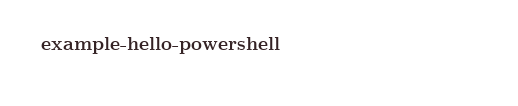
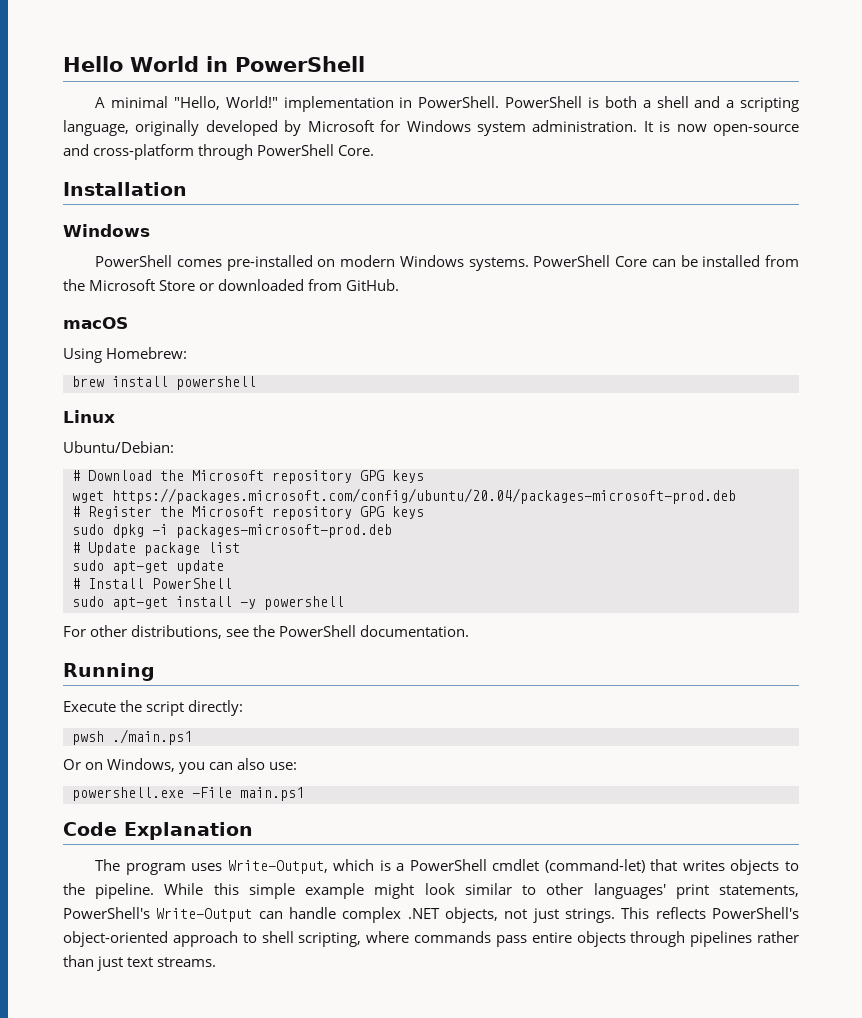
- example-hello-powershell
+ Hello World in PowerShell
+ A minimal "Hello, World!" implementation in PowerShell. PowerShell is both a shell and a scripting language, originally developed by Microsoft for Windows system administration. It is now open-source and cross-platform through PowerShell Core.
+ Installation
+ Windows
+ PowerShell comes pre-installed on modern Windows systems. PowerShell Core can be installed from the Microsoft Store or downloaded from GitHub.
+ macOS
+ Using Homebrew:
+ brew install powershell
+ Linux
+ Ubuntu/Debian:
+ # Download the Microsoft repository GPG keys
+ wget https://packages.microsoft.com/config/ubuntu/20.04/packages-microsoft-prod.deb
+ # Register the Microsoft repository GPG keys
+ sudo dpkg -i packages-microsoft-prod.deb
+ # Update package list
+ sudo apt-get update
+ # Install PowerShell
+ sudo apt-get install -y powershell
+ For other distributions, see the PowerShell documentation.
+ Running
+ Execute the script directly:
+ pwsh ./main.ps1
+ Or on Windows, you can also use:
+ powershell.exe -File main.ps1
+ Code Explanation
+ The program uses Write-Output, which is a PowerShell cmdlet (command-let) that writes objects to the pipeline. While this simple example might look similar to other languages' print statements, PowerShell's Write-Output can handle complex .NET objects, not just strings. This reflects PowerShell's object-oriented approach to shell scripting, where commands pass entire objects through pipelines rather than just text streams.

